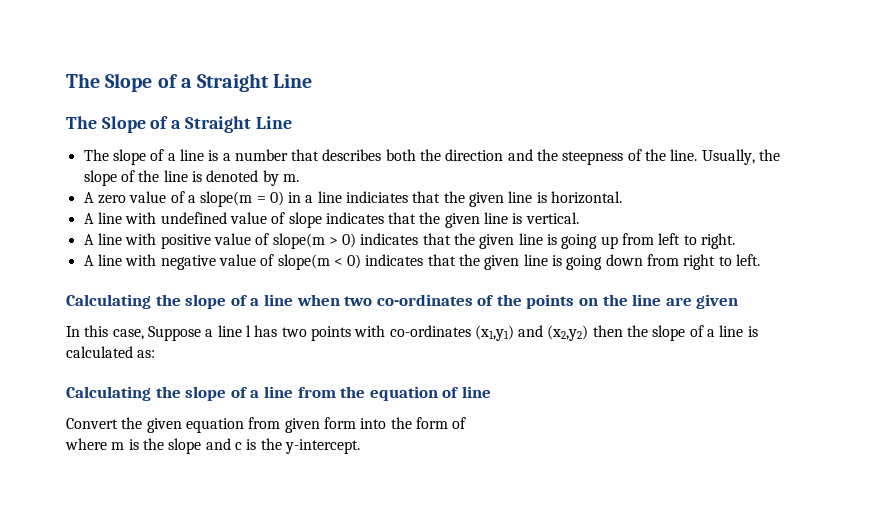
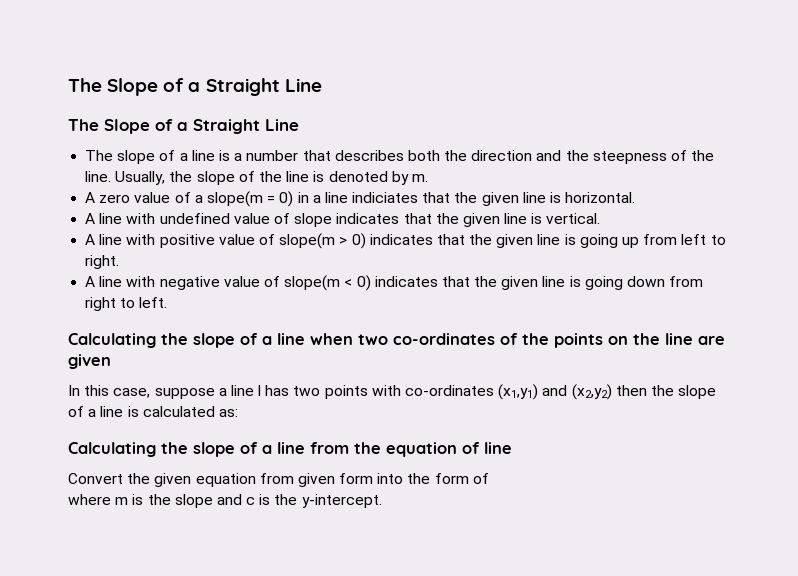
- In this case, Suppose a line l has two points with co-ordinates (x1,y1) and (x2,y2) then the slope of a line is calculated as:
+ In this case, suppose a line l has two points with co-ordinates (x1,y1) and (x2,y2) then the slope of a line is calculated as:

